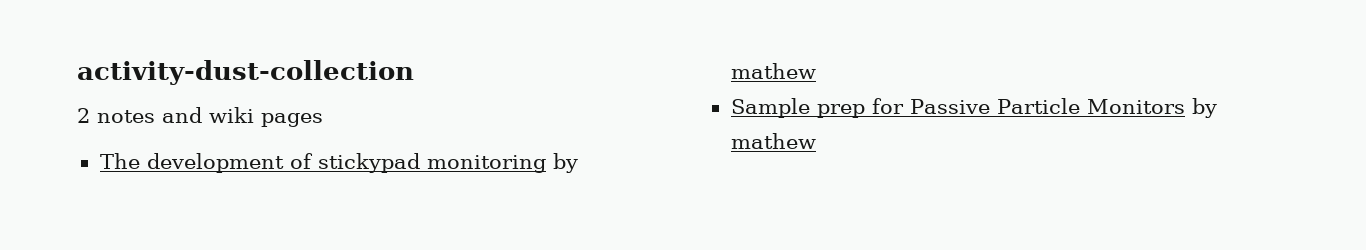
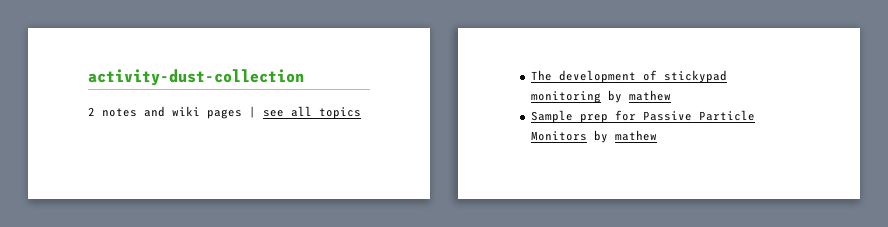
- 2 notes and wiki pages
+ 2 notes and wiki pages | see all topics

